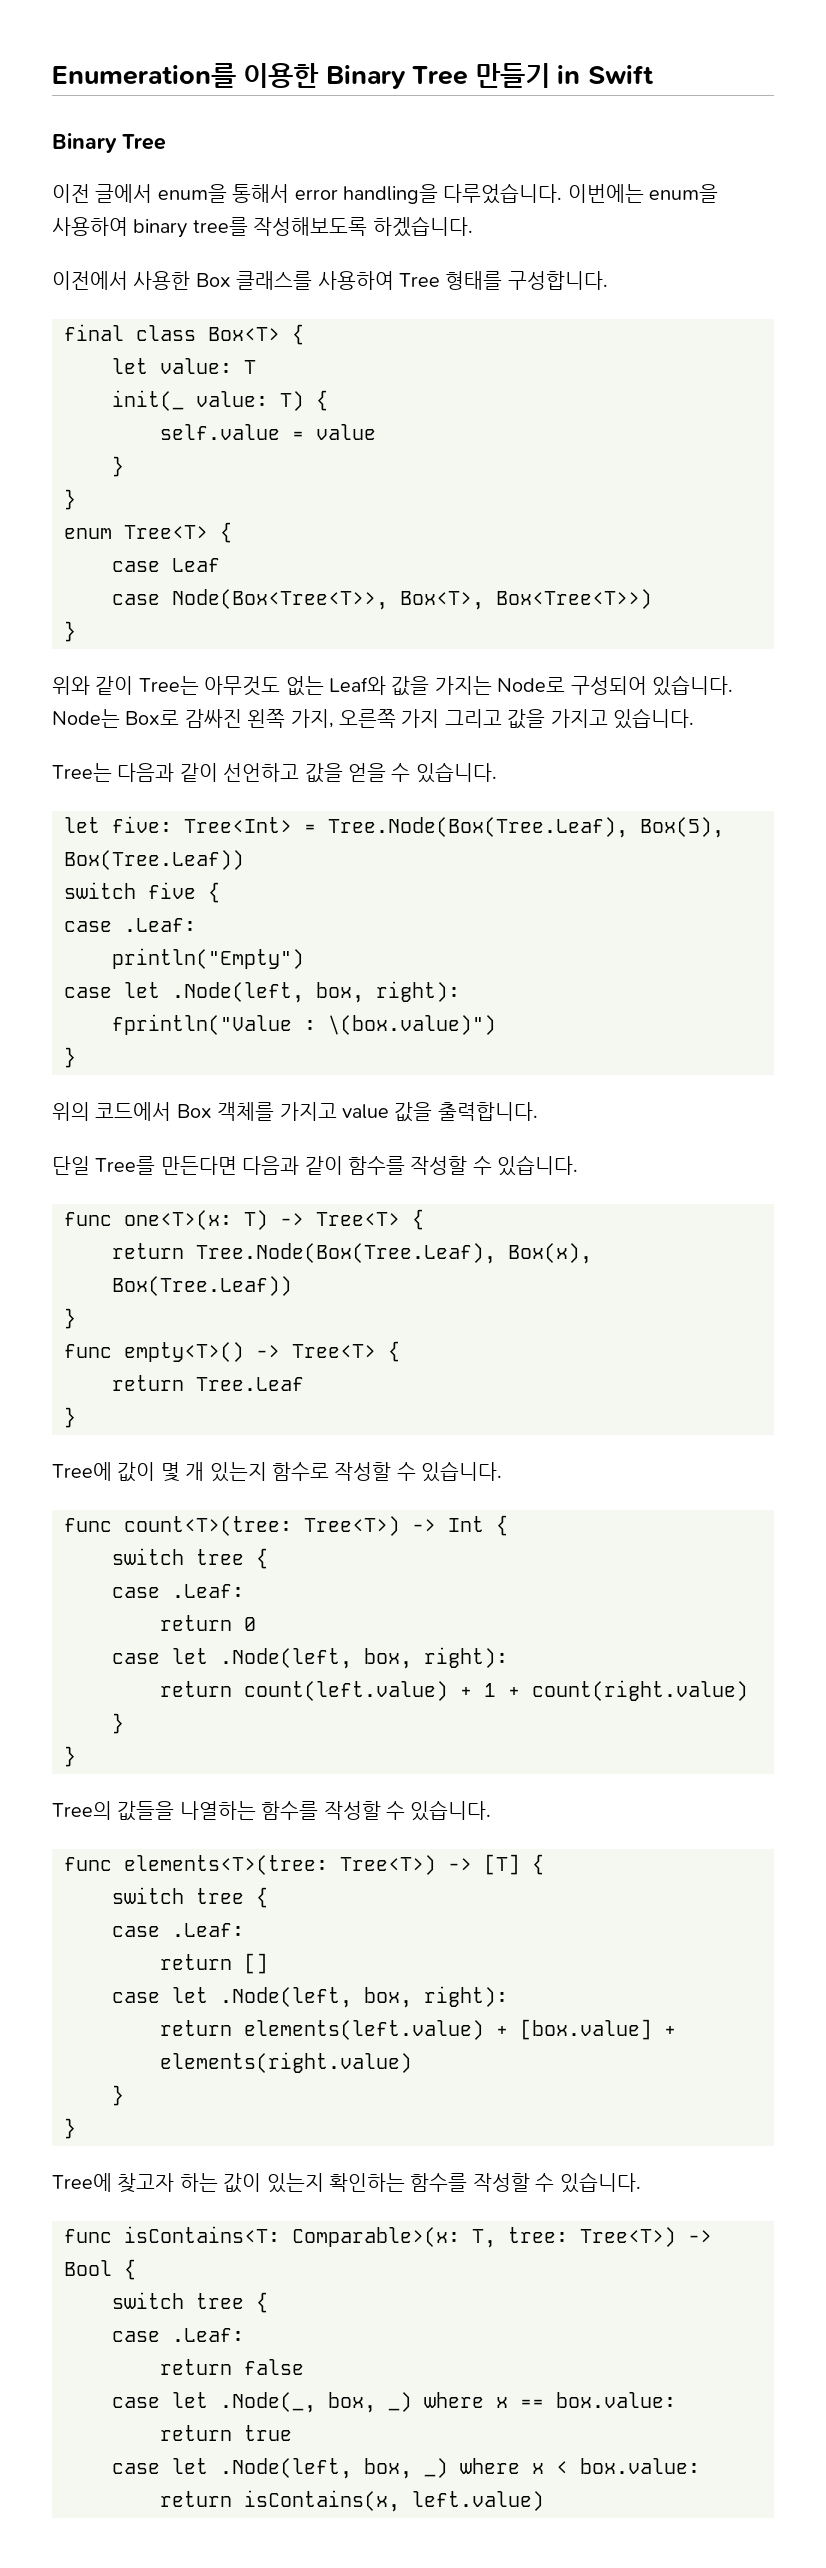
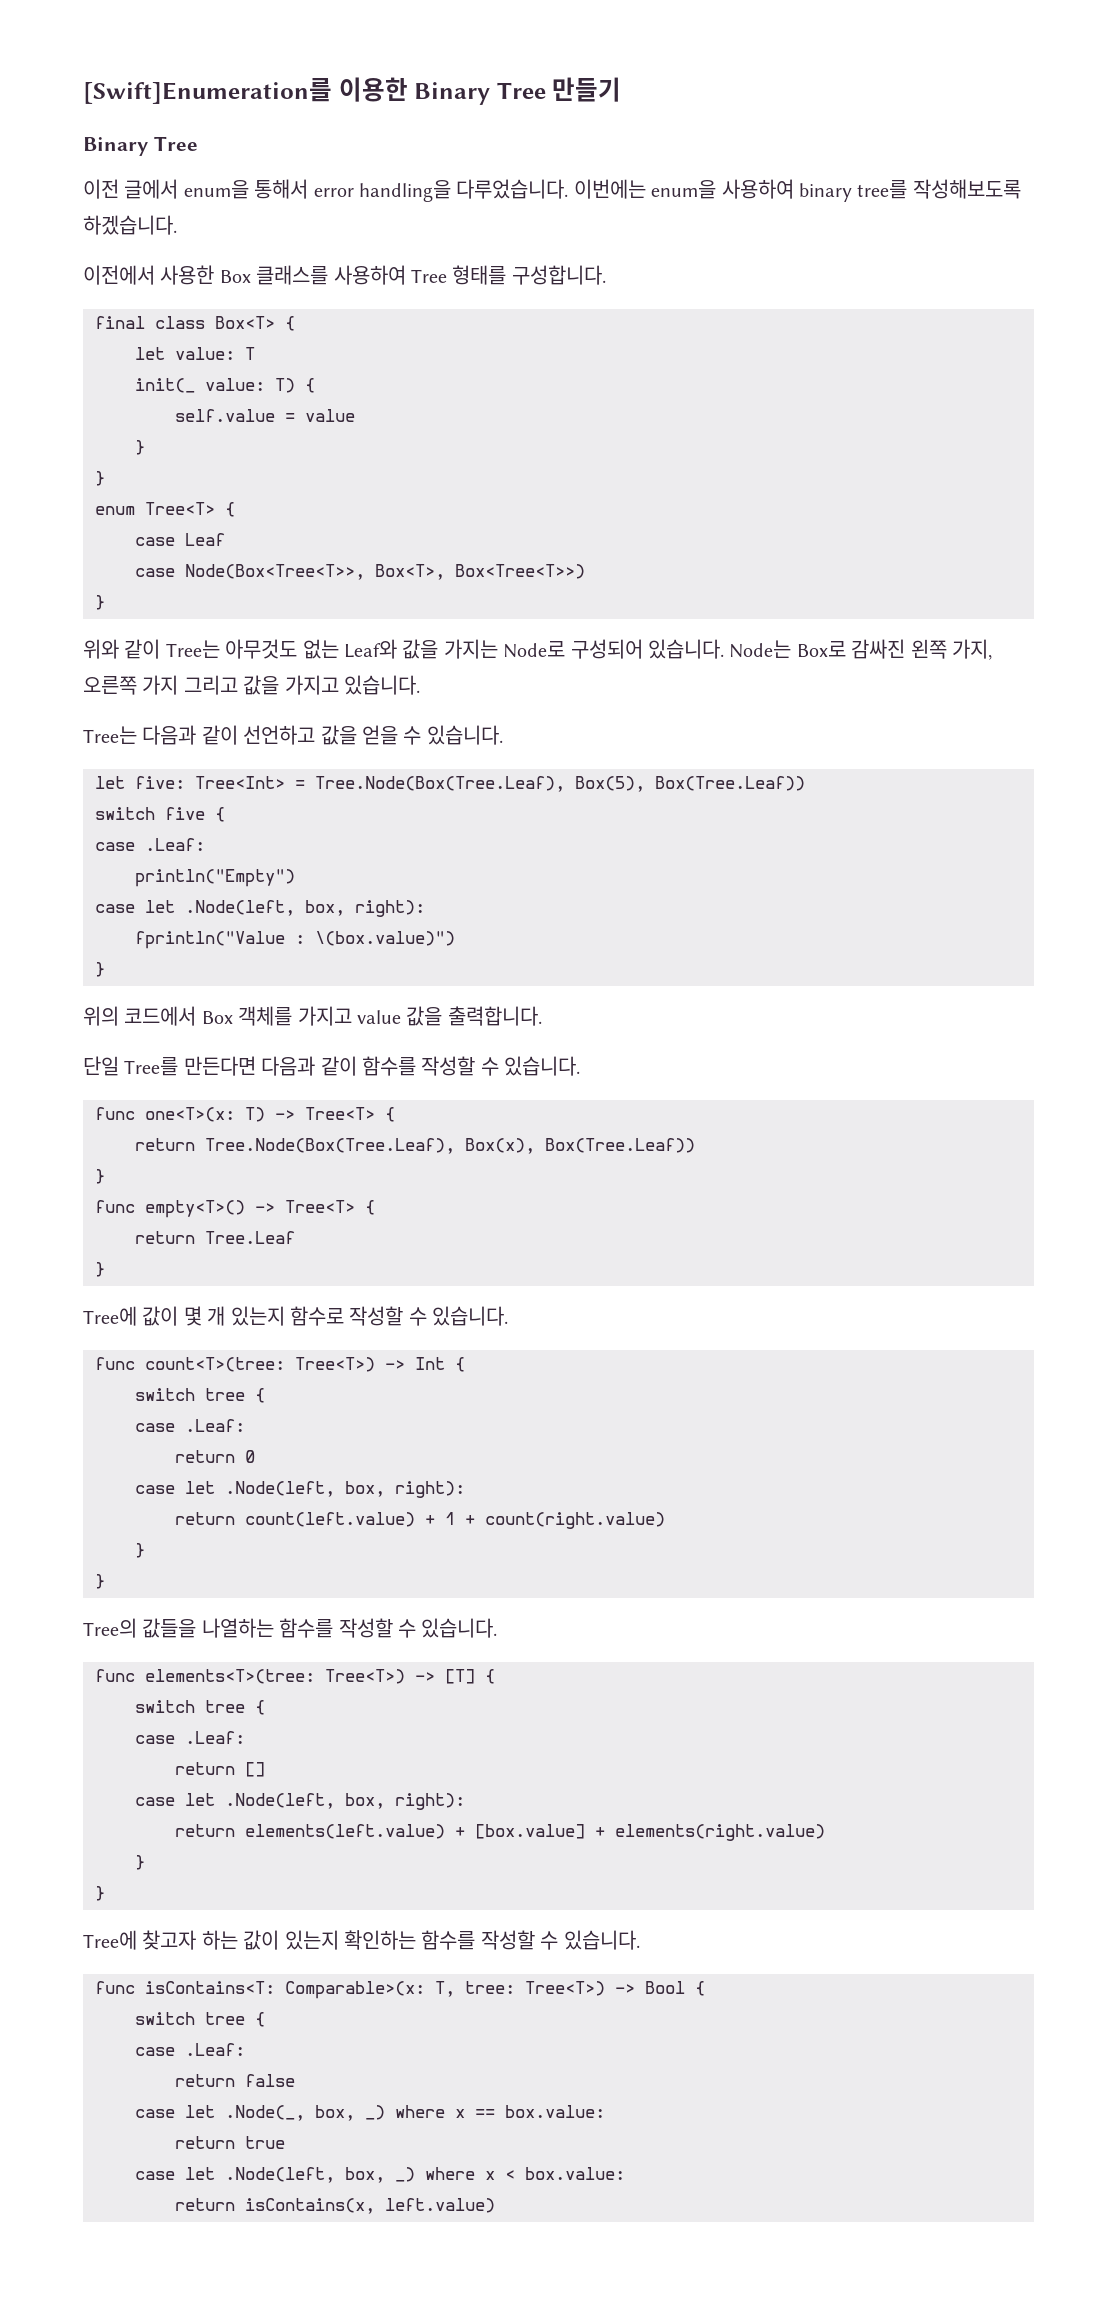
- Enumeration를 이용한 Binary Tree 만들기 in Swift
+ [Swift]Enumeration를 이용한 Binary Tree 만들기

